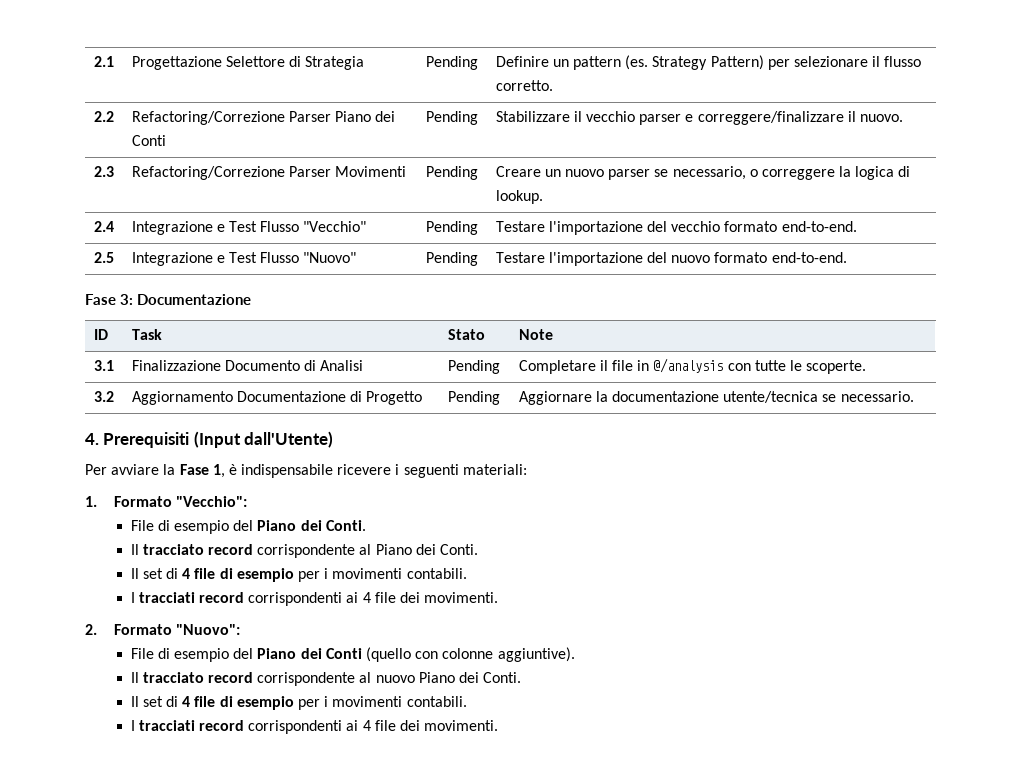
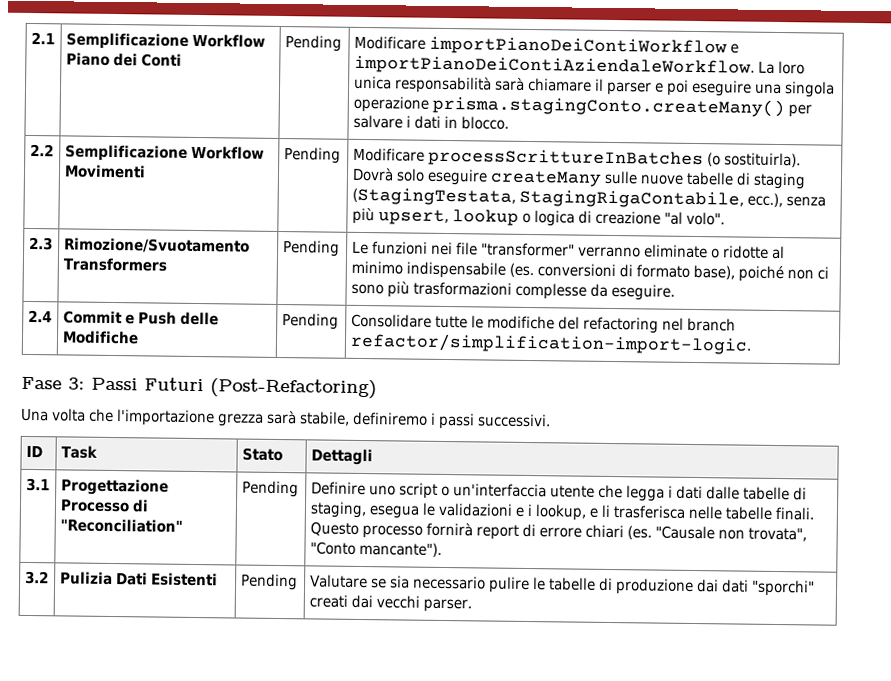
- 2.1 | Progettazione Selettore di Strategia | Pending | Definire un pattern (es. Strategy Pattern) per selezionare il flusso corretto.
- 2.2 | Refactoring/Correzione Parser Piano dei Conti | Pending | Stabilizzare il vecchio parser e correggere/finalizzare il nuovo.
- 2.3 | Refactoring/Correzione Parser Movimenti | Pending | Creare un nuovo parser se necessario, o correggere la logica di lookup.
- 2.4 | Integrazione e Test Flusso "Vecchio" | Pending | Testare l'importazione del vecchio formato end-to-end.
- 2.5 | Integrazione e Test Flusso "Nuovo" | Pending | Testare l'importazione del nuovo formato end-to-end.
- Fase 3: Documentazione
+ 2.1 | Semplificazione Workflow Piano dei Conti | Pending | Modificare importPianoDeiContiWorkflow e importPianoDeiContiAziendaleWorkflow. La loro unica responsabilità sarà chiamare il parser e poi eseguire una singola operazione prisma.stagingConto.createMany() per salvare i dati in blocco.
+ 2.2 | Semplificazione Workflow Movimenti | Pending | Modificare processScrittureInBatches (o sostituirla). Dovrà solo eseguire createMany sulle nuove tabelle di staging (StagingTestata, StagingRigaContabile, ecc.), senza più upsert, lookup o logica di creazione "al volo".
+ 2.3 | Rimozione/Svuotamento Transformers | Pending | Le funzioni nei file "transformer" verranno eliminate o ridotte al minimo indispensabile (es. conversioni di formato base), poiché non ci sono più trasformazioni complesse da eseguire.
+ 2.4 | Commit e Push delle Modifiche | Pending | Consolidare tutte le modifiche del refactoring nel branch refactor/simplification-import-logic.
+ Fase 3: Passi Futuri (Post-Refactoring)
+ Una volta che l'importazione grezza sarà stabile, definiremo i passi successivi.
- ID | Task | Stato | Note
+ ID | Task | Stato | Dettagli
- Finalizzazione Documento di Analisi | Pending | Completare il file in @/analysis con tutte le scoperte.
- 3.2 | Aggiornamento Documentazione di Progetto | Pending | Aggiornare la documentazione utente/tecnica se necessario.
- 4. Prerequisiti (Input dall'Utente)
- Per avviare la Fase 1, è indispensabile ricevere i seguenti materiali:
- 1. Formato "Vecchio":
- File di esempio del Piano dei Conti.
- Il tracciato record corrispondente al Piano dei Conti.
- Il set di 4 file di esempio per i movimenti contabili.
- I tracciati record corrispondenti ai 4 file dei movimenti.
- 2. Formato "Nuovo":
- File di esempio del Piano dei Conti (quello con colonne aggiuntive).
- Il tracciato record corrispondente al nuovo Piano dei Conti.
- Il set di 4 file di esempio per i movimenti contabili.
- I tracciati record corrispondenti ai 4 file dei movimenti.
+ Progettazione Processo di "Reconciliation" | Pending | Definire uno script o un'interfaccia utente che legga i dati dalle tabelle di staging, esegua le validazioni e i lookup, e li trasferisca nelle tabelle finali. Questo processo fornirà report di errore chiari (es. "Causale non trovata", "Conto mancante").
+ 3.2 | Pulizia Dati Esistenti | Pending | Valutare se sia necessario pulire le tabelle di produzione dai dati "sporchi" creati dai vecchi parser.

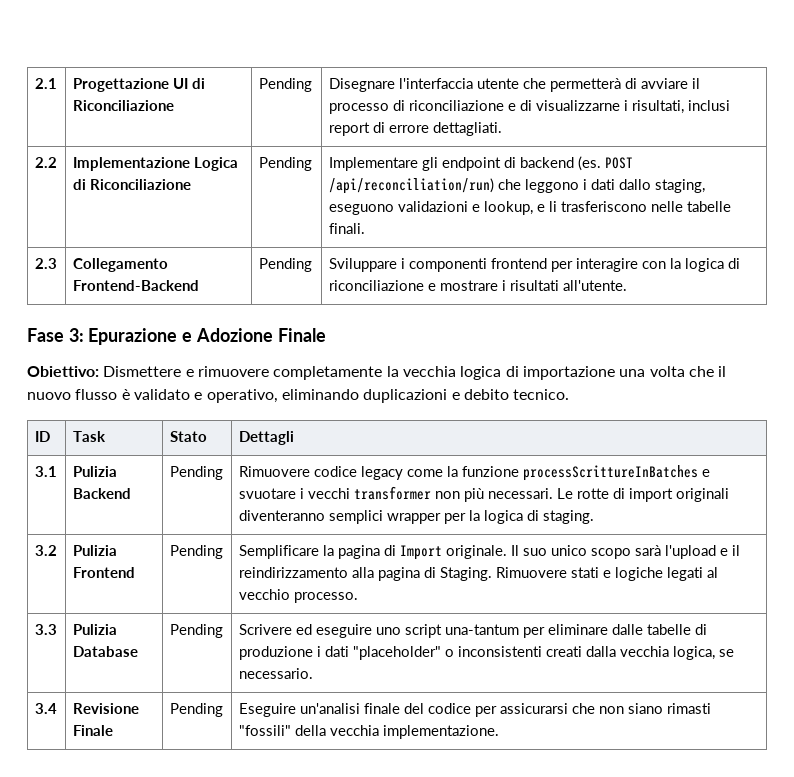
- 2.1 | Semplificazione Workflow Piano dei Conti | Pending | Modificare importPianoDeiContiWorkflow e importPianoDeiContiAziendaleWorkflow. La loro unica responsabilità sarà chiamare il parser e poi eseguire una singola operazione prisma.stagingConto.createMany() per salvare i dati in blocco.
- 2.2 | Semplificazione Workflow Movimenti | Pending | Modificare processScrittureInBatches (o sostituirla). Dovrà solo eseguire createMany sulle nuove tabelle di staging (StagingTestata, StagingRigaContabile, ecc.), senza più upsert, lookup o logica di creazione "al volo".
+ 2.1 | Progettazione UI di Riconciliazione | Pending | Disegnare l'interfaccia utente che permetterà di avviare il processo di riconciliazione e di visualizzarne i risultati, inclusi report di errore dettagliati.
+ 2.2 | Implementazione Logica di Riconciliazione | Pending | Implementare gli endpoint di backend (es. POST /api/reconciliation/run) che leggono i dati dallo staging, eseguono validazioni e lookup, e li trasferiscono nelle tabelle finali.
- 2.3 | Rimozione/Svuotamento Transformers | Pending | Le funzioni nei file "transformer" verranno eliminate o ridotte al minimo indispensabile (es. conversioni di formato base), poiché non ci sono più trasformazioni complesse da eseguire.
- 2.4 | Commit e Push delle Modifiche | Pending | Consolidare tutte le modifiche del refactoring nel branch refactor/simplification-import-logic.
- Fase 3: Passi Futuri (Post-Refactoring)
- Una volta che l'importazione grezza sarà stabile, definiremo i passi successivi.
+ 2.3 | Collegamento Frontend-Backend | Pending | Sviluppare i componenti frontend per interagire con la logica di riconciliazione e mostrare i risultati all'utente.
+ Fase 3: Epurazione e Adozione Finale
+ Obiettivo: Dismettere e rimuovere completamente la vecchia logica di importazione una volta che il nuovo flusso è validato e operativo, eliminando duplicazioni e debito tecnico.
- Progettazione Processo di "Reconciliation" | Pending | Definire uno script o un'interfaccia utente che legga i dati dalle tabelle di staging, esegua le validazioni e i lookup, e li trasferisca nelle tabelle finali. Questo processo fornirà report di errore chiari (es. "Causale non trovata", "Conto mancante").
+ Pulizia Backend | Pending | Rimuovere codice legacy come la funzione processScrittureInBatches e svuotare i vecchi transformer non più necessari. Le rotte di import originali diventeranno semplici wrapper per la logica di staging.
- 3.2 | Pulizia Dati Esistenti | Pending | Valutare se sia necessario pulire le tabelle di produzione dai dati "sporchi" creati dai vecchi parser.
+ 3.2 | Pulizia Frontend | Pending | Semplificare la pagina di Import originale. Il suo unico scopo sarà l'upload e il reindirizzamento alla pagina di Staging. Rimuovere stati e logiche legati al vecchio processo.
+ 3.3 | Pulizia Database | Pending | Scrivere ed eseguire uno script una-tantum per eliminare dalle tabelle di produzione i dati "placeholder" o inconsistenti creati dalla vecchia logica, se necessario.
+ 3.4 | Revisione Finale | Pending | Eseguire un'analisi finale del codice per assicurarsi che non siano rimasti "fossili" della vecchia implementazione.

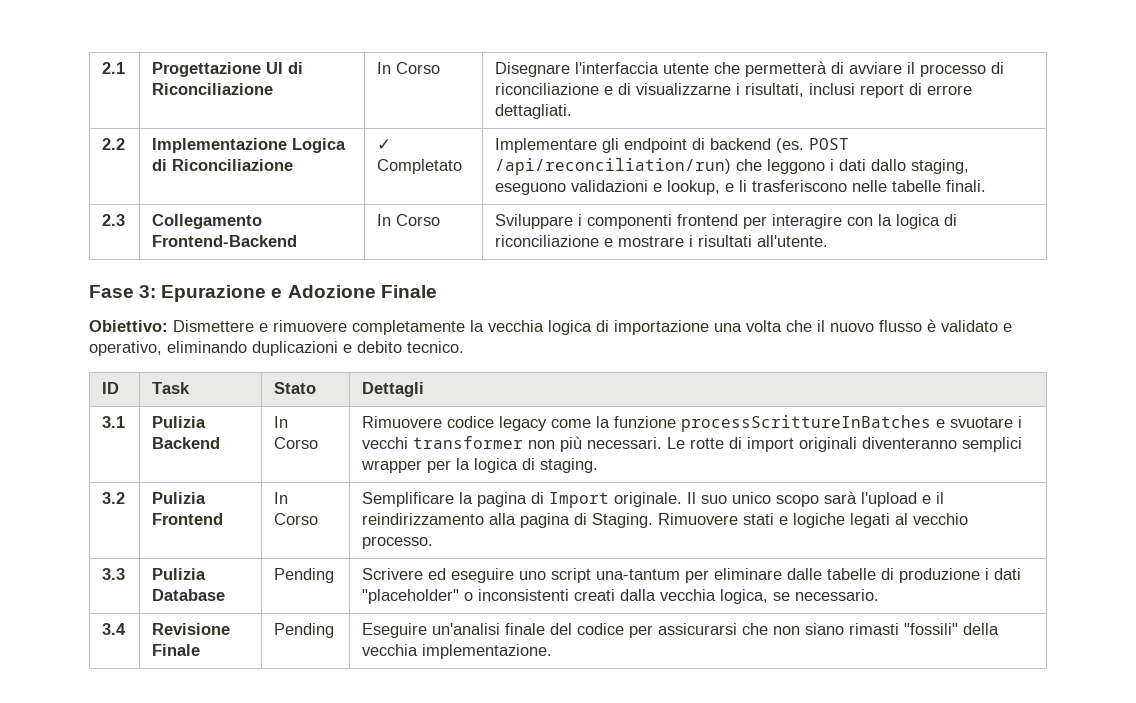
- 2.1 | Progettazione UI di Riconciliazione | Pending | Disegnare l'interfaccia utente che permetterà di avviare il processo di riconciliazione e di visualizzarne i risultati, inclusi report di errore dettagliati.
+ 2.1 | Progettazione UI di Riconciliazione | In Corso | Disegnare l'interfaccia utente che permetterà di avviare il processo di riconciliazione e di visualizzarne i risultati, inclusi report di errore dettagliati.
- 2.2 | Implementazione Logica di Riconciliazione | Pending | Implementare gli endpoint di backend (es. POST /api/reconciliation/run) che leggono i dati dallo staging, eseguono validazioni e lookup, e li trasferiscono nelle tabelle finali.
+ 2.2 | Implementazione Logica di Riconciliazione | ✓ Completato | Implementare gli endpoint di backend (es. POST /api/reconciliation/run) che leggono i dati dallo staging, eseguono validazioni e lookup, e li trasferiscono nelle tabelle finali.
- 2.3 | Collegamento Frontend-Backend | Pending | Sviluppare i componenti frontend per interagire con la logica di riconciliazione e mostrare i risultati all'utente.
+ 2.3 | Collegamento Frontend-Backend | In Corso | Sviluppare i componenti frontend per interagire con la logica di riconciliazione e mostrare i risultati all'utente.
- 3.1 | Pulizia Backend | Pending | Rimuovere codice legacy come la funzione processScrittureInBatches e svuotare i vecchi transformer non più necessari. Le rotte di import originali diventeranno semplici wrapper per la logica di staging.
+ 3.1 | Pulizia Backend | In Corso | Rimuovere codice legacy come la funzione processScrittureInBatches e svuotare i vecchi transformer non più necessari. Le rotte di import originali diventeranno semplici wrapper per la logica di staging.
- 3.2 | Pulizia Frontend | Pending | Semplificare la pagina di Import originale. Il suo unico scopo sarà l'upload e il reindirizzamento alla pagina di Staging. Rimuovere stati e logiche legati al vecchio processo.
+ 3.2 | Pulizia Frontend | In Corso | Semplificare la pagina di Import originale. Il suo unico scopo sarà l'upload e il reindirizzamento alla pagina di Staging. Rimuovere stati e logiche legati al vecchio processo.

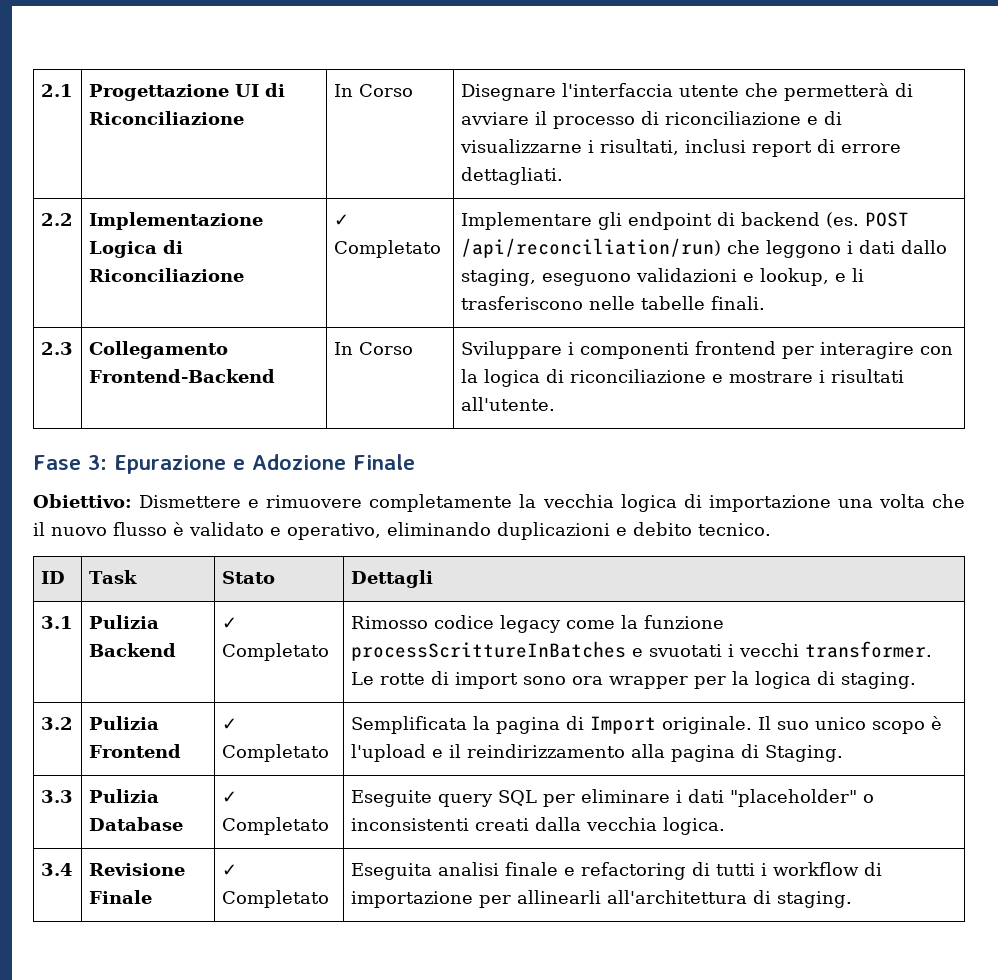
- 3.1 | Pulizia Backend | In Corso | Rimuovere codice legacy come la funzione processScrittureInBatches e svuotare i vecchi transformer non più necessari. Le rotte di import originali diventeranno semplici wrapper per la logica di staging.
+ 3.1 | Pulizia Backend | ✓ Completato | Rimosso codice legacy come la funzione processScrittureInBatches e svuotati i vecchi transformer. Le rotte di import sono ora wrapper per la logica di staging.
- 3.2 | Pulizia Frontend | In Corso | Semplificare la pagina di Import originale. Il suo unico scopo sarà l'upload e il reindirizzamento alla pagina di Staging. Rimuovere stati e logiche legati al vecchio processo.
- 3.3 | Pulizia Database | Pending | Scrivere ed eseguire uno script una-tantum per eliminare dalle tabelle di produzione i dati "placeholder" o inconsistenti creati dalla vecchia logica, se necessario.
+ 3.2 | Pulizia Frontend | ✓ Completato | Semplificata la pagina di Import originale. Il suo unico scopo è l'upload e il reindirizzamento alla pagina di Staging.
+ 3.3 | Pulizia Database | ✓ Completato | Eseguite query SQL per eliminare i dati "placeholder" o inconsistenti creati dalla vecchia logica.
- 3.4 | Revisione Finale | Pending | Eseguire un'analisi finale del codice per assicurarsi che non siano rimasti "fossili" della vecchia implementazione.
+ 3.4 | Revisione Finale | ✓ Completato | Eseguita analisi finale e refactoring di tutti i workflow di importazione per allinearli all'architettura di staging.

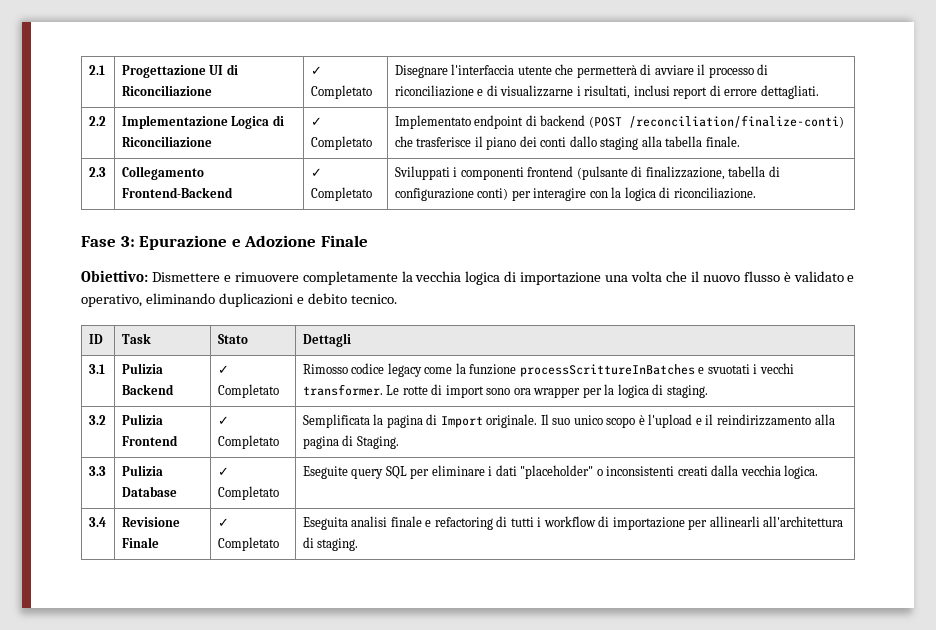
- 2.1 | Progettazione UI di Riconciliazione | In Corso | Disegnare l'interfaccia utente che permetterà di avviare il processo di riconciliazione e di visualizzarne i risultati, inclusi report di errore dettagliati.
+ 2.1 | Progettazione UI di Riconciliazione | ✓ Completato | Disegnare l'interfaccia utente che permetterà di avviare il processo di riconciliazione e di visualizzarne i risultati, inclusi report di errore dettagliati.
- 2.2 | Implementazione Logica di Riconciliazione | ✓ Completato | Implementare gli endpoint di backend (es. POST /api/reconciliation/run) che leggono i dati dallo staging, eseguono validazioni e lookup, e li trasferiscono nelle tabelle finali.
- 2.3 | Collegamento Frontend-Backend | In Corso | Sviluppare i componenti frontend per interagire con la logica di riconciliazione e mostrare i risultati all'utente.
+ 2.2 | Implementazione Logica di Riconciliazione | ✓ Completato | Implementato endpoint di backend (POST /reconciliation/finalize-conti) che trasferisce il piano dei conti dallo staging alla tabella finale.
+ 2.3 | Collegamento Frontend-Backend | ✓ Completato | Sviluppati i componenti frontend (pulsante di finalizzazione, tabella di configurazione conti) per interagire con la logica di riconciliazione.

